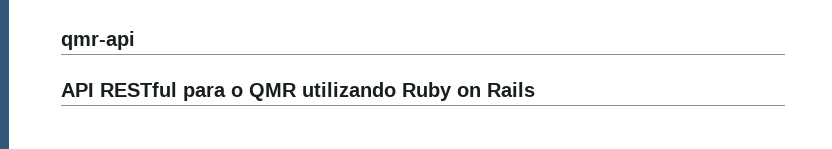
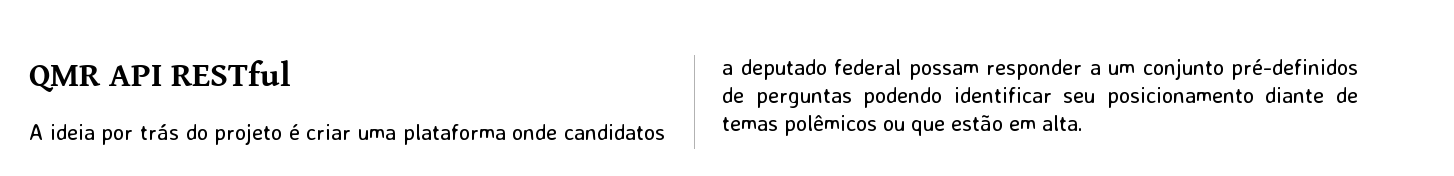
- qmr-api
- API RESTful para o QMR utilizando Ruby on Rails
+ QMR API RESTful
+ A ideia por trás do projeto é criar uma plataforma onde candidatos a deputado federal possam responder a um conjunto pré-definidos de perguntas podendo identificar seu posicionamento diante de temas polêmicos ou que estão em alta.

